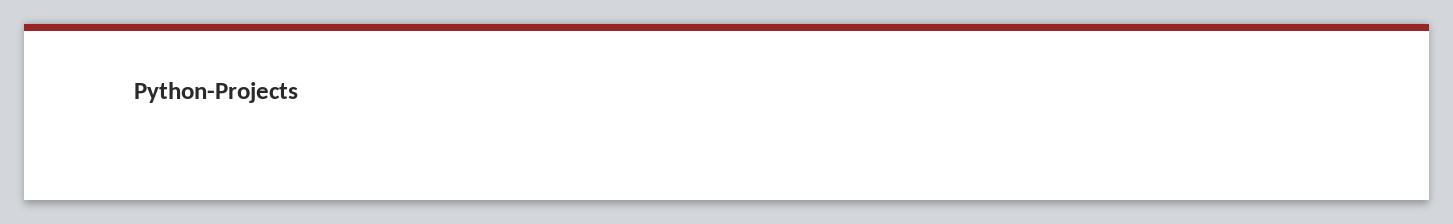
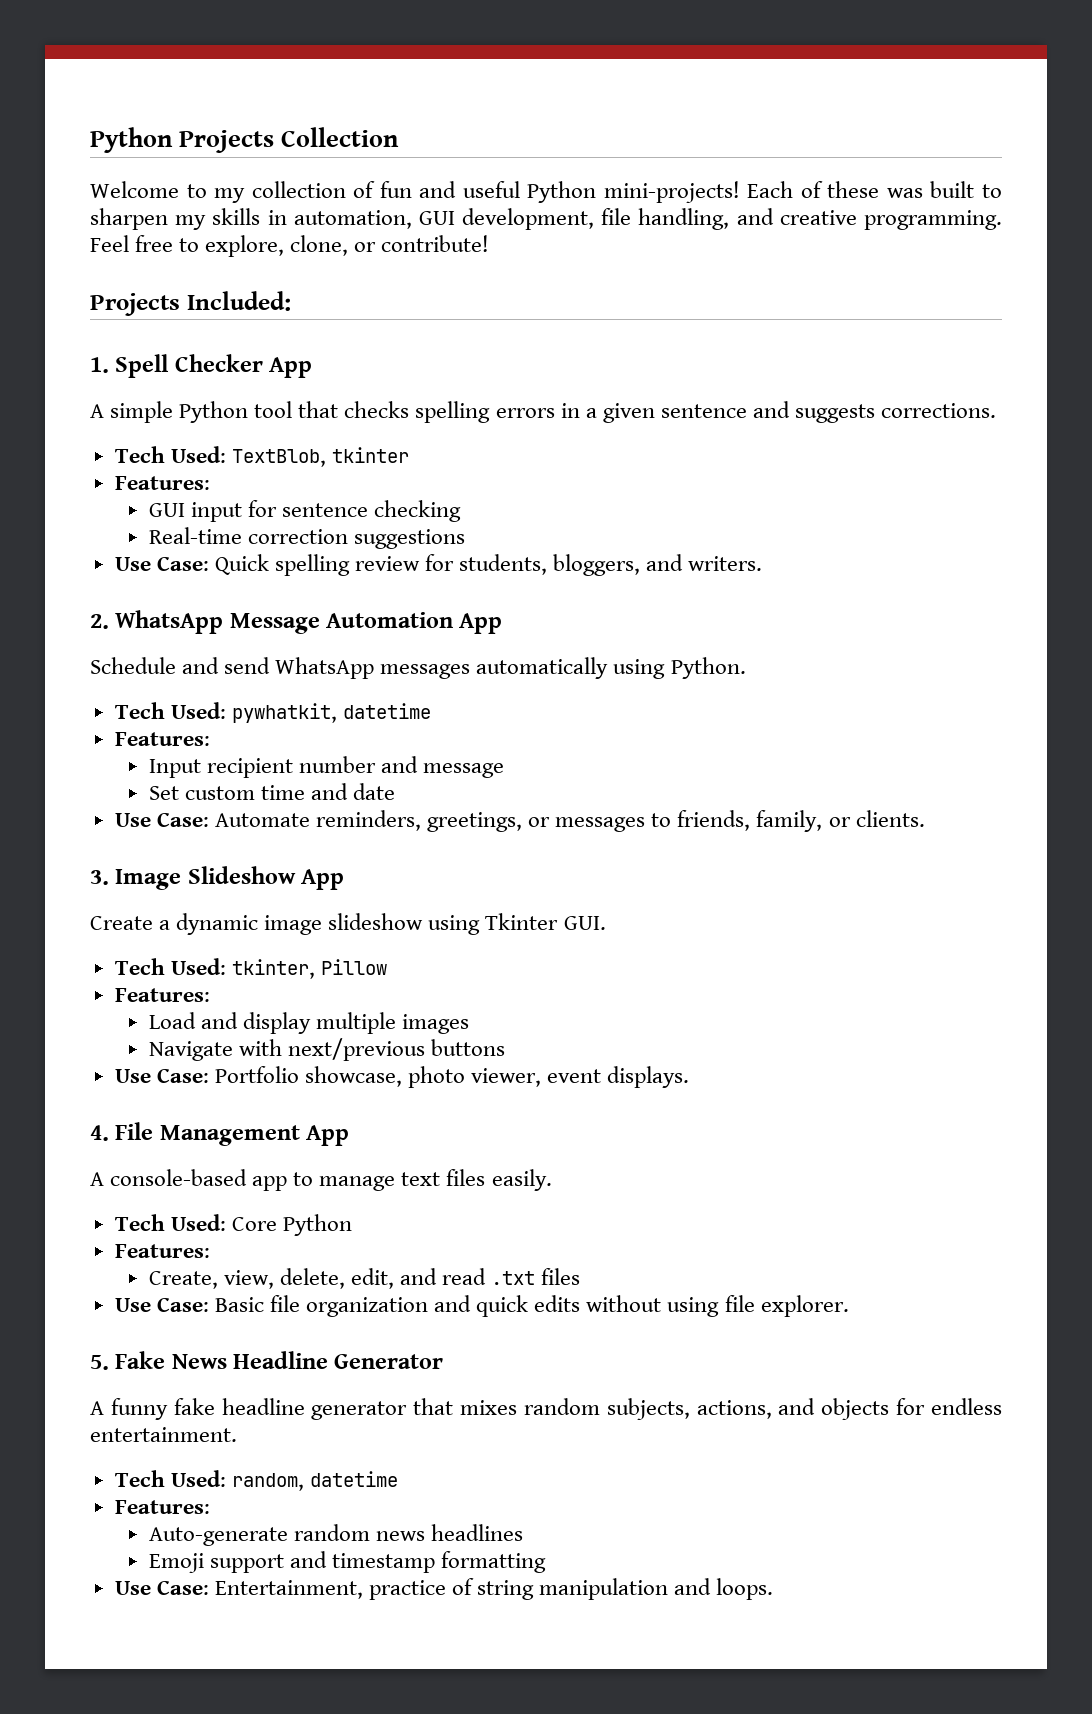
- Python-Projects
+ Python Projects Collection
+ Welcome to my collection of fun and useful Python mini-projects! Each of these was built to sharpen my skills in automation, GUI development, file handling, and creative programming. Feel free to explore, clone, or contribute!
+ Projects Included:
+ 1. Spell Checker App
+ A simple Python tool that checks spelling errors in a given sentence and suggests corrections.
+ Tech Used: TextBlob, tkinter
+ Features:
+ GUI input for sentence checking
+ Real-time correction suggestions
+ Use Case: Quick spelling review for students, bloggers, and writers.
+ 2. WhatsApp Message Automation App
+ Schedule and send WhatsApp messages automatically using Python.
+ Tech Used: pywhatkit, datetime
+ Features:
+ Input recipient number and message
+ Set custom time and date
+ Use Case: Automate reminders, greetings, or messages to friends, family, or clients.
+ 3. Image Slideshow App
+ Create a dynamic image slideshow using Tkinter GUI.
+ Tech Used: tkinter, Pillow
+ Features:
+ Load and display multiple images
+ Navigate with next/previous buttons
+ Use Case: Portfolio showcase, photo viewer, event displays.
+ 4. File Management App
+ A console-based app to manage text files easily.
+ Tech Used: Core Python
+ Features:
+ Create, view, delete, edit, and read .txt files
+ Use Case: Basic file organization and quick edits without using file explorer.
+ 5. Fake News Headline Generator
+ A funny fake headline generator that mixes random subjects, actions, and objects for endless entertainment.
+ Tech Used: random, datetime
+ Features:
+ Auto-generate random news headlines
+ Emoji support and timestamp formatting
+ Use Case: Entertainment, practice of string manipulation and loops.

